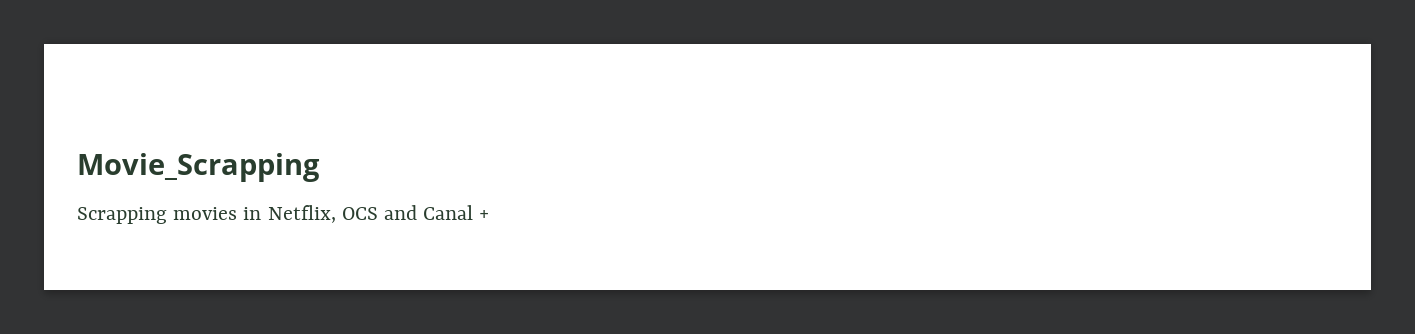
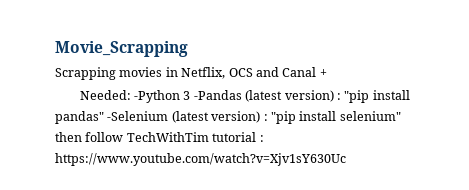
+ Needed: -Python 3 -Pandas (latest version) : "pip install pandas" -Selenium (latest version) : "pip install selenium" then follow TechWithTim tutorial : https://www.youtube.com/watch?v=Xjv1sY630Uc

